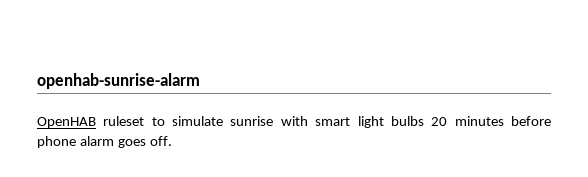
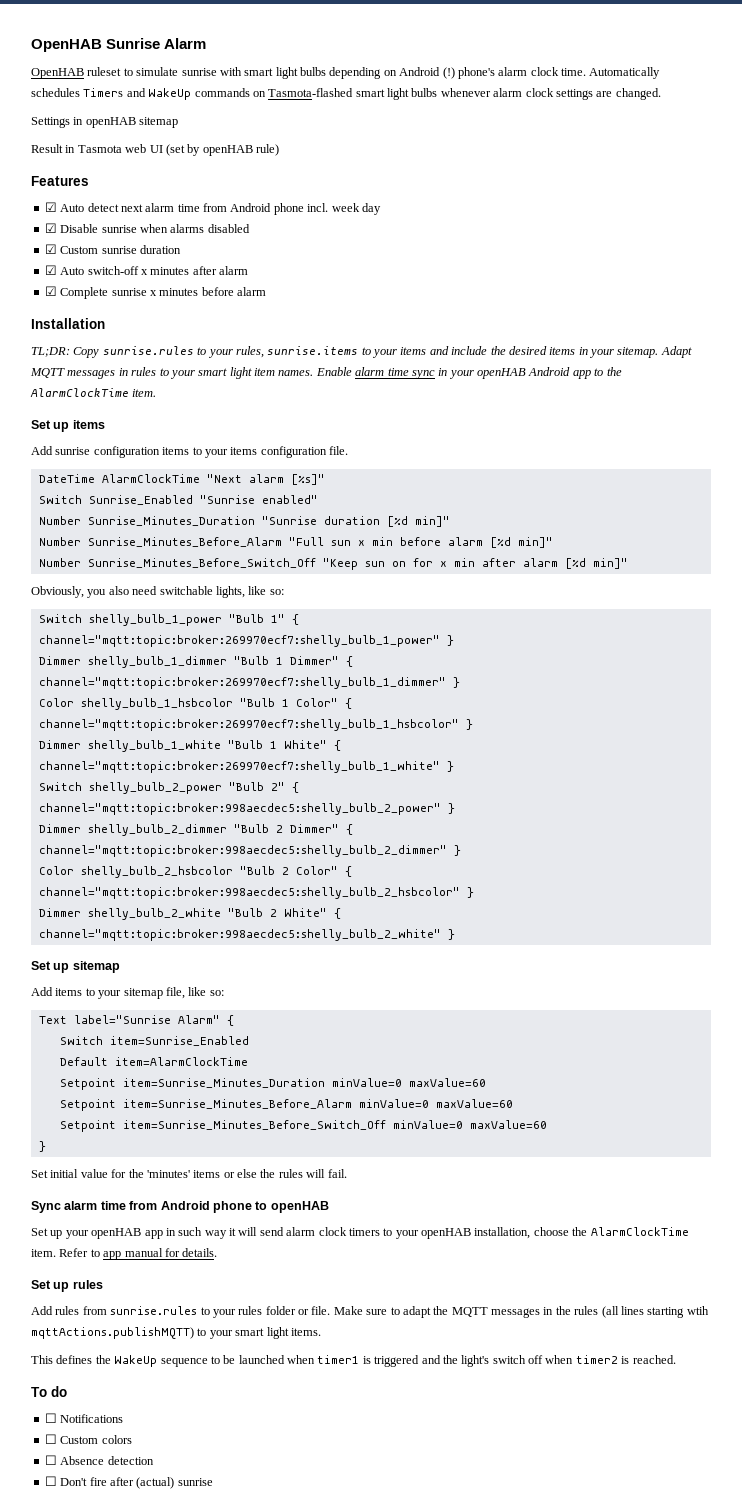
- openhab-sunrise-alarm
+ OpenHAB Sunrise Alarm
- OpenHAB ruleset to simulate sunrise with smart light bulbs 20 minutes before phone alarm goes off.
+ OpenHAB ruleset to simulate sunrise with smart light bulbs depending on Android (!) phone's alarm clock time. Automatically schedules Timers and WakeUp commands on Tasmota-flashed smart light bulbs whenever alarm clock settings are changed.
+ Settings in openHAB sitemap
+ Result in Tasmota web UI (set by openHAB rule)
+ Features
+ ☑ Auto detect next alarm time from Android phone incl. week day
+ ☑ Disable sunrise when alarms disabled
+ ☑ Custom sunrise duration
+ ☑ Auto switch-off x minutes after alarm
+ ☑ Complete sunrise x minutes before alarm
+ Installation
+ TL;DR: Copy sunrise.rules to your rules, sunrise.items to your items and include the desired items in your sitemap. Adapt MQTT messages in rules to your smart light item names. Enable alarm time sync in your openHAB Android app to the AlarmClockTime item.
+ Set up items
+ Add sunrise configuration items to your items configuration file.
+ DateTime AlarmClockTime "Next alarm [%s]"
+ Switch Sunrise_Enabled "Sunrise enabled"
+ Number Sunrise_Minutes_Duration "Sunrise duration [%d min]"
+ Number Sunrise_Minutes_Before_Alarm "Full sun x min before alarm [%d min]"
+ Number Sunrise_Minutes_Before_Switch_Off "Keep sun on for x min after alarm [%d min]"
+ Obviously, you also need switchable lights, like so:
+ Switch shelly_bulb_1_power "Bulb 1" { channel="mqtt:topic:broker:269970ecf7:shelly_bulb_1_power" }
+ Dimmer shelly_bulb_1_dimmer "Bulb 1 Dimmer" { channel="mqtt:topic:broker:269970ecf7:shelly_bulb_1_dimmer" }
+ Color shelly_bulb_1_hsbcolor "Bulb 1 Color" { channel="mqtt:topic:broker:269970ecf7:shelly_bulb_1_hsbcolor" }
+ Dimmer shelly_bulb_1_white "Bulb 1 White" { channel="mqtt:topic:broker:269970ecf7:shelly_bulb_1_white" }
+ Switch shelly_bulb_2_power "Bulb 2" { channel="mqtt:topic:broker:998aecdec5:shelly_bulb_2_power" }
+ Dimmer shelly_bulb_2_dimmer "Bulb 2 Dimmer" { channel="mqtt:topic:broker:998aecdec5:shelly_bulb_2_dimmer" }
+ Color shelly_bulb_2_hsbcolor "Bulb 2 Color" { channel="mqtt:topic:broker:998aecdec5:shelly_bulb_2_hsbcolor" }
+ Dimmer shelly_bulb_2_white "Bulb 2 White" { channel="mqtt:topic:broker:998aecdec5:shelly_bulb_2_white" }
+ Set up sitemap
+ Add items to your sitemap file, like so:
+ Text label="Sunrise Alarm" {
+ Switch item=Sunrise_Enabled
+ Default item=AlarmClockTime
+ Setpoint item=Sunrise_Minutes_Duration minValue=0 maxValue=60
+ Setpoint item=Sunrise_Minutes_Before_Alarm minValue=0 maxValue=60
+ Setpoint item=Sunrise_Minutes_Before_Switch_Off minValue=0 maxValue=60
+ }
+ Set initial value for the 'minutes' items or else the rules will fail.
+ Sync alarm time from Android phone to openHAB
+ Set up your openHAB app in such way it will send alarm clock timers to your openHAB installation, choose the AlarmClockTime item. Refer to app manual for details.
+ Set up rules
+ Add rules from sunrise.rules to your rules folder or file. Make sure to adapt the MQTT messages in the rules (all lines starting wtih mqttActions.publishMQTT) to your smart light items.
+ This defines the WakeUp sequence to be launched when timer1 is triggered and the light's switch off when timer2 is reached.
+ To do
+ ☐ Notifications
+ ☐ Custom colors
+ ☐ Absence detection
+ ☐ Don't fire after (actual) sunrise

